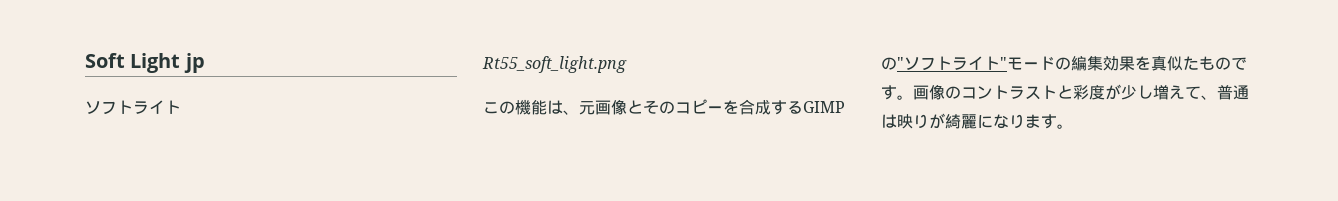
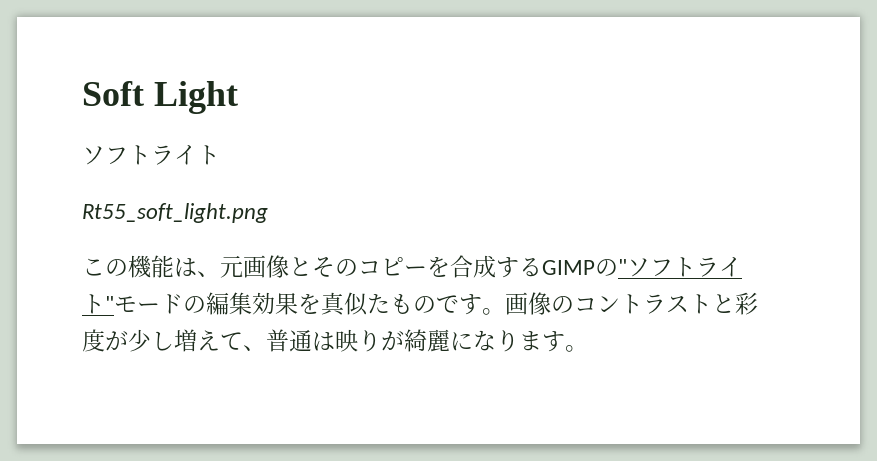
- Soft Light jp
+ Soft Light

